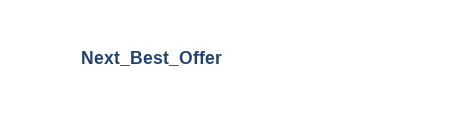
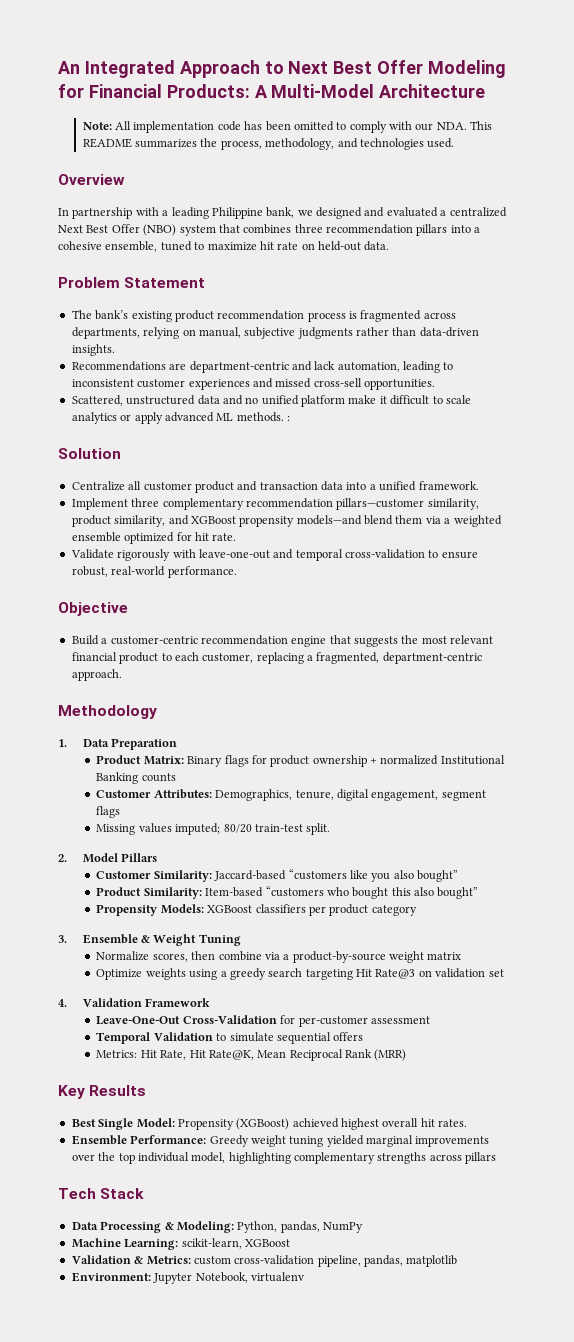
- Next_Best_Offer
+ An Integrated Approach to Next Best Offer Modeling for Financial Products: A Multi-Model Architecture
+ Note: All implementation code has been omitted to comply with our NDA. This README summarizes the process, methodology, and technologies used.
+ Overview
+ In partnership with a leading Philippine bank, we designed and evaluated a centralized Next Best Offer (NBO) system that combines three recommendation pillars into a cohesive ensemble, tuned to maximize hit rate on held-out data.
+ Problem Statement
+ The bank’s existing product recommendation process is fragmented across departments, relying on manual, subjective judgments rather than data-driven insights.
+ Recommendations are department-centric and lack automation, leading to inconsistent customer experiences and missed cross-sell opportunities.
+ Scattered, unstructured data and no unified platform make it difficult to scale analytics or apply advanced ML methods. :
+ Solution
+ Centralize all customer product and transaction data into a unified framework.
+ Implement three complementary recommendation pillars—customer similarity, product similarity, and XGBoost propensity models—and blend them via a weighted ensemble optimized for hit rate.
+ Validate rigorously with leave-one-out and temporal cross-validation to ensure robust, real-world performance.
+ Objective
+ Build a customer-centric recommendation engine that suggests the most relevant financial product to each customer, replacing a fragmented, department-centric approach.
+ Methodology
+ 1. Data Preparation
+ Product Matrix: Binary flags for product ownership + normalized Institutional Banking counts
+ Customer Attributes: Demographics, tenure, digital engagement, segment flags
+ Missing values imputed; 80/20 train-test split.
+ 2. Model Pillars
+ Customer Similarity: Jaccard-based “customers like you also bought”
+ Product Similarity: Item-based “customers who bought this also bought”
+ Propensity Models: XGBoost classifiers per product category
+ 3. Ensemble & Weight Tuning
+ Normalize scores, then combine via a product-by-source weight matrix
+ Optimize weights using a greedy search targeting Hit Rate@3 on validation set
+ 4. Validation Framework
+ Leave-One-Out Cross-Validation for per-customer assessment
+ Temporal Validation to simulate sequential offers
+ Metrics: Hit Rate, Hit Rate@K, Mean Reciprocal Rank (MRR)
+ Key Results
+ Best Single Model: Propensity (XGBoost) achieved highest overall hit rates.
+ Ensemble Performance: Greedy weight tuning yielded marginal improvements over the top individual model, highlighting complementary strengths across pillars
+ Tech Stack
+ Data Processing & Modeling: Python, pandas, NumPy
+ Machine Learning: scikit-learn, XGBoost
+ Validation & Metrics: custom cross-validation pipeline, pandas, matplotlib
+ Environment: Jupyter Notebook, virtualenv

